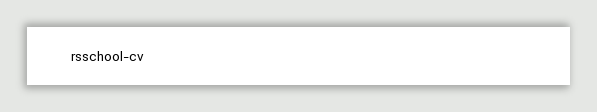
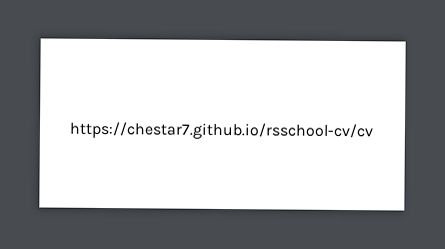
- rsschool-cv
+ https://chestar7.github.io/rsschool-cv/cv

